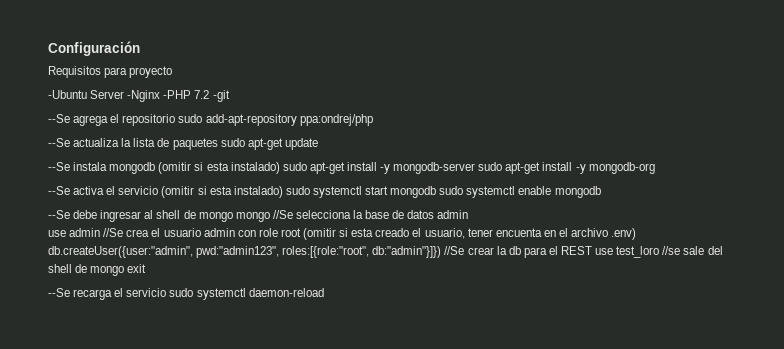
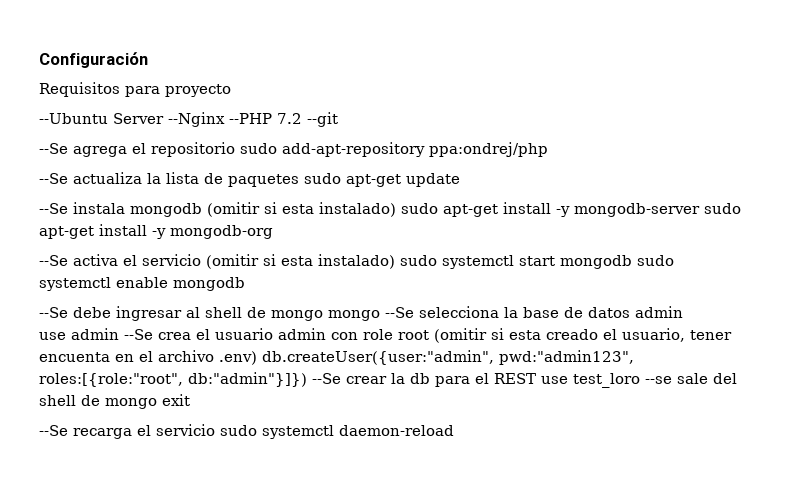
- -Ubuntu Server -Nginx -PHP 7.2 -git
+ --Ubuntu Server --Nginx --PHP 7.2 --git
- --Se debe ingresar al shell de mongo mongo //Se selecciona la base de datos admin
+ --Se debe ingresar al shell de mongo mongo --Se selecciona la base de datos admin
- use admin //Se crea el usuario admin con role root (omitir si esta creado el usuario, tener encuenta en el archivo .env) db.createUser({user:"admin", pwd:"admin123", roles:[{role:"root", db:"admin"}]}) //Se crear la db para el REST use test_loro //se sale del shell de mongo exit
+ use admin --Se crea el usuario admin con role root (omitir si esta creado el usuario, tener encuenta en el archivo .env) db.createUser({user:"admin", pwd:"admin123", roles:[{role:"root", db:"admin"}]}) --Se crear la db para el REST use test_loro --se sale del shell de mongo exit

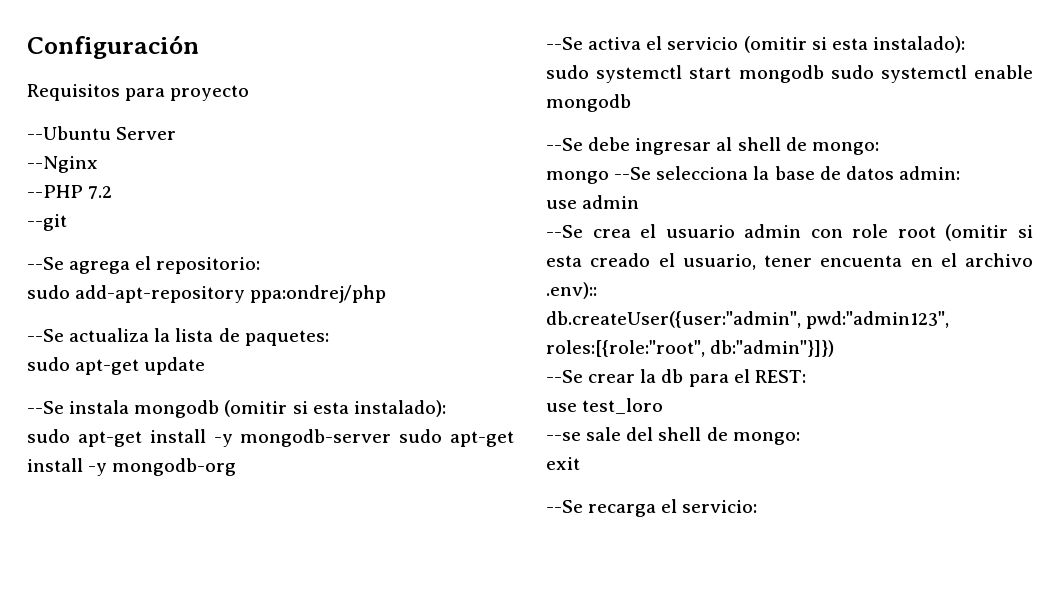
- --Ubuntu Server --Nginx --PHP 7.2 --git
+ --Ubuntu Server
+ --Nginx
+ --PHP 7.2
+ --git
- --Se agrega el repositorio sudo add-apt-repository ppa:ondrej/php
+ --Se agrega el repositorio:
+ sudo add-apt-repository ppa:ondrej/php
- --Se actualiza la lista de paquetes sudo apt-get update
+ --Se actualiza la lista de paquetes:
+ sudo apt-get update
- --Se instala mongodb (omitir si esta instalado) sudo apt-get install -y mongodb-server sudo apt-get install -y mongodb-org
+ --Se instala mongodb (omitir si esta instalado):
+ sudo apt-get install -y mongodb-server sudo apt-get install -y mongodb-org
- --Se activa el servicio (omitir si esta instalado) sudo systemctl start mongodb sudo systemctl enable mongodb
+ --Se activa el servicio (omitir si esta instalado):
+ sudo systemctl start mongodb sudo systemctl enable mongodb
- --Se debe ingresar al shell de mongo mongo --Se selecciona la base de datos admin
+ --Se debe ingresar al shell de mongo:
+ mongo --Se selecciona la base de datos admin:
- use admin --Se crea el usuario admin con role root (omitir si esta creado el usuario, tener encuenta en el archivo .env) db.createUser({user:"admin", pwd:"admin123", roles:[{role:"root", db:"admin"}]}) --Se crear la db para el REST use test_loro --se sale del shell de mongo exit
+ use admin
+ --Se crea el usuario admin con role root (omitir si esta creado el usuario, tener encuenta en el archivo .env)::
+ db.createUser({user:"admin", pwd:"admin123", roles:[{role:"root", db:"admin"}]})
+ --Se crear la db para el REST:
+ use test_loro
+ --se sale del shell de mongo:
+ exit
- --Se recarga el servicio sudo systemctl daemon-reload
+ --Se recarga el servicio:

